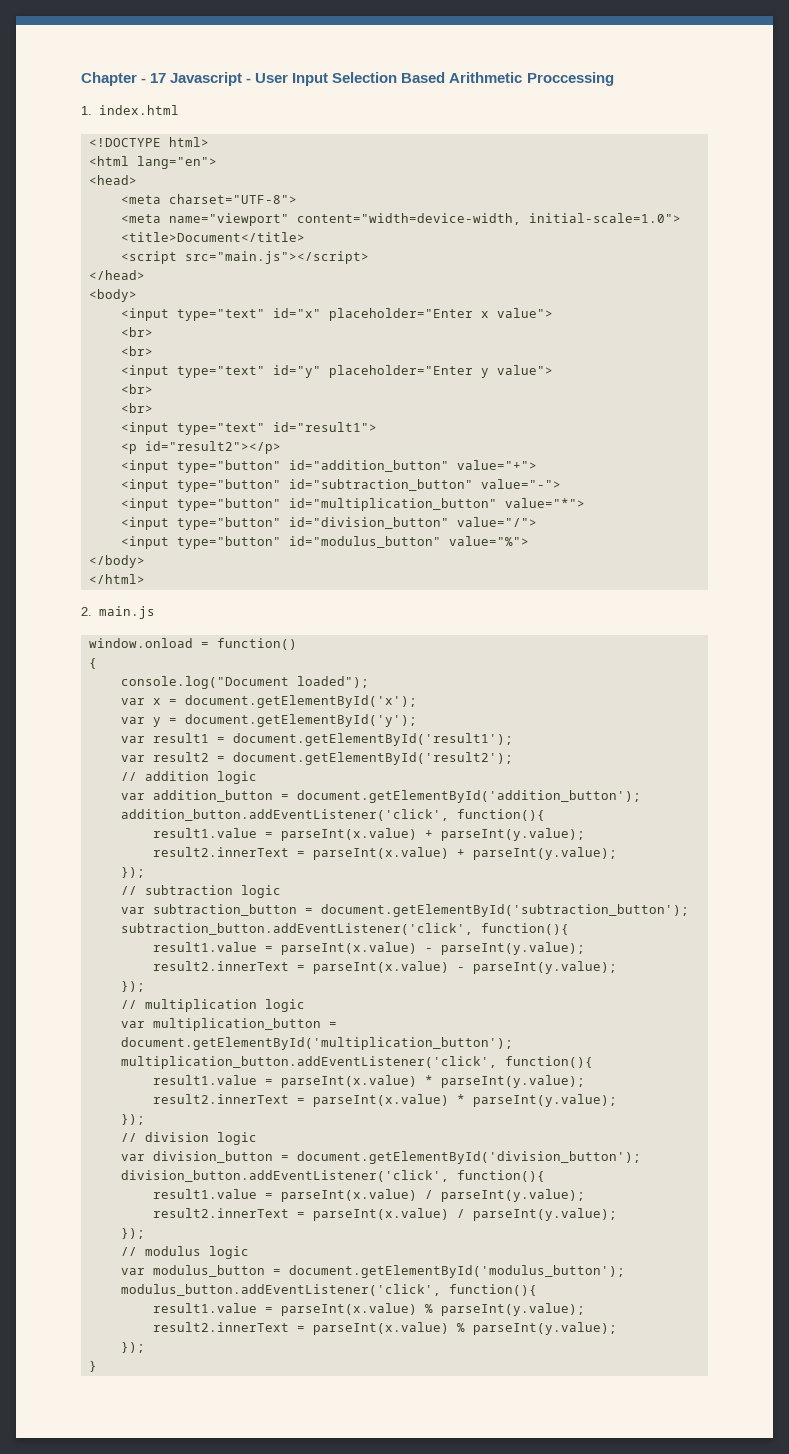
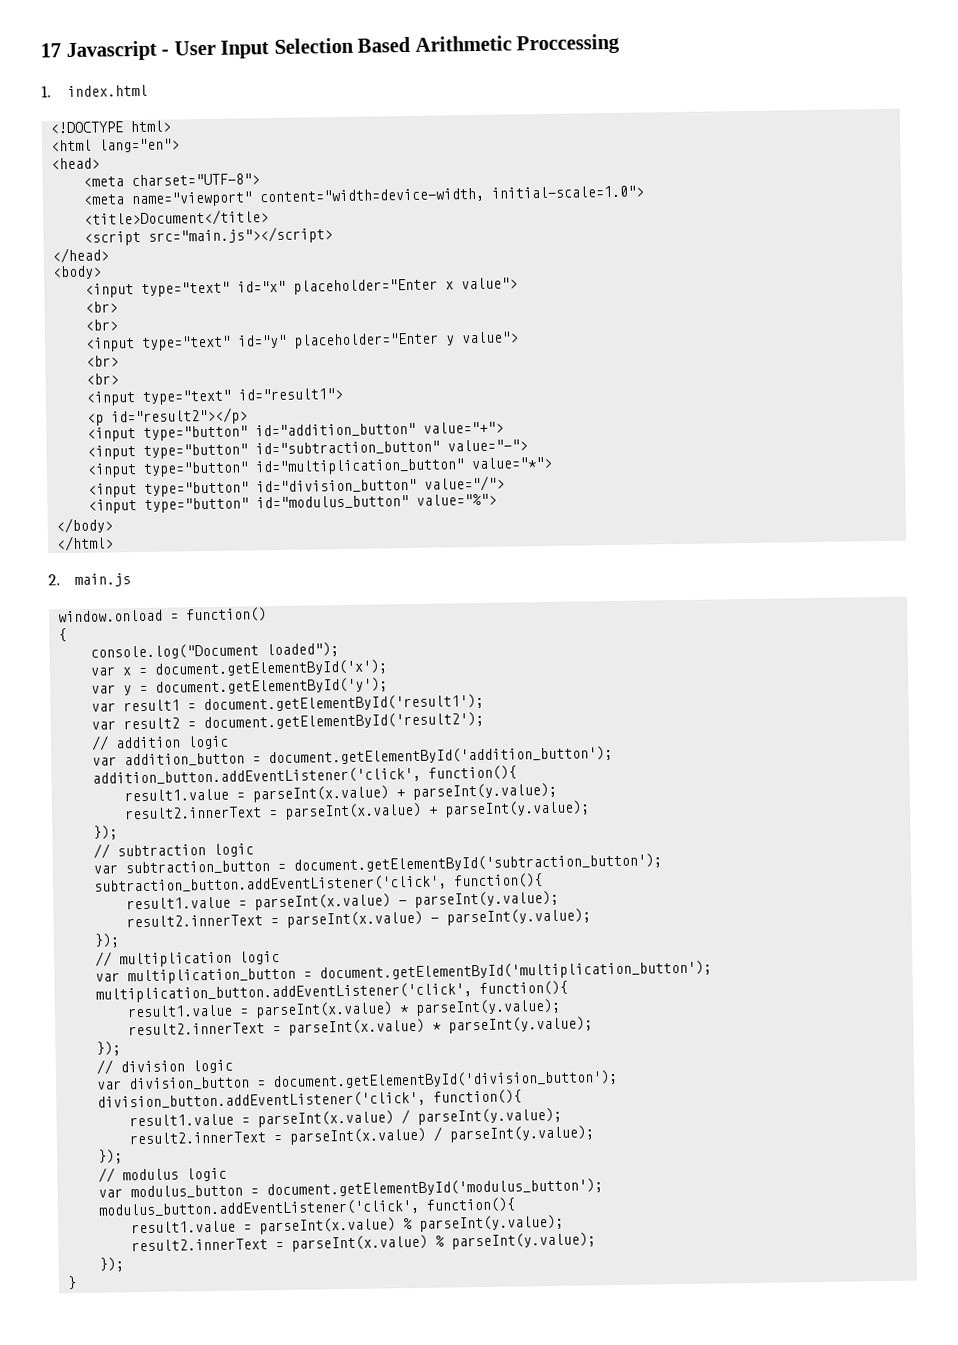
- Chapter - 17 Javascript - User Input Selection Based Arithmetic Proccessing
+ 17 Javascript - User Input Selection Based Arithmetic Proccessing

